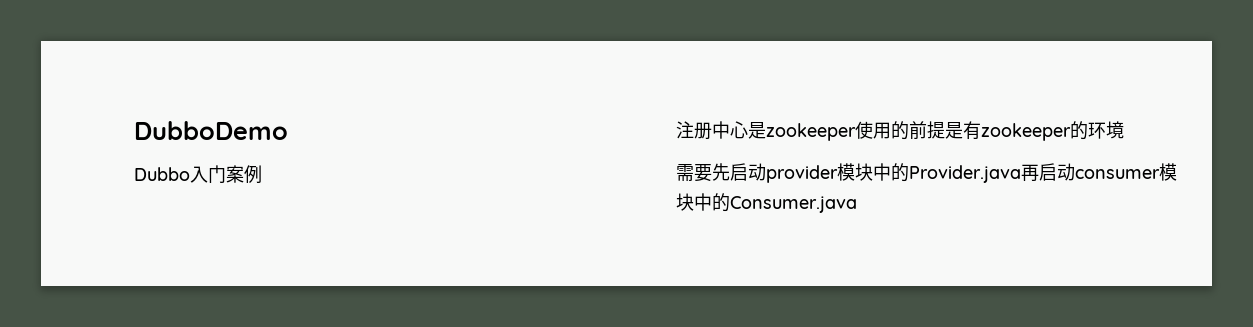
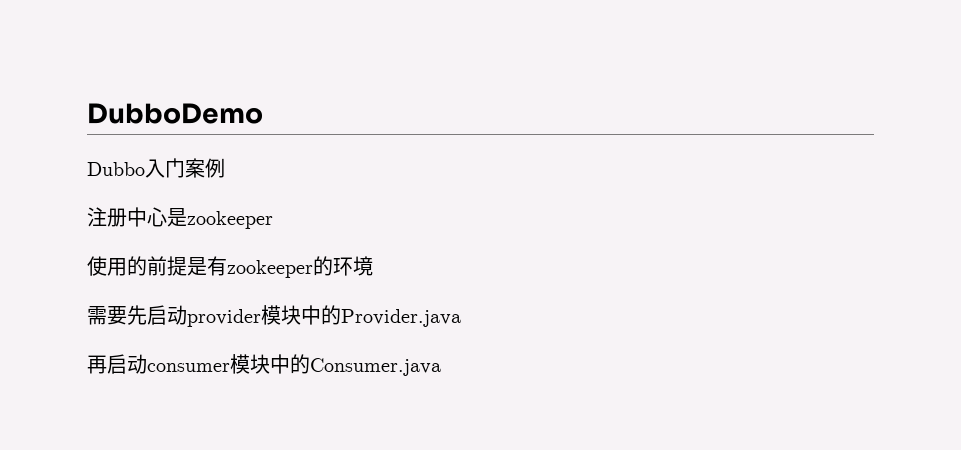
- 注册中心是zookeeper使用的前提是有zookeeper的环境
+ 注册中心是zookeeper
+ 使用的前提是有zookeeper的环境
- 需要先启动provider模块中的Provider.java再启动consumer模块中的Consumer.java
+ 需要先启动provider模块中的Provider.java
+ 再启动consumer模块中的Consumer.java

